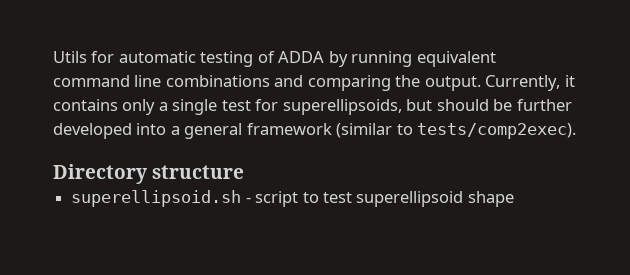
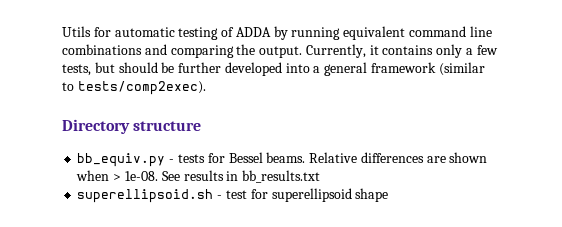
- Currently, it contains only a single test for superellipsoids, but should be further developed into a general framework (similar to tests/comp2exec).
+ Currently, it contains only a few tests, but should be further developed into a general framework (similar to tests/comp2exec).
+ bb_equiv.py - tests for Bessel beams. Relative differences are shown when > 1e-08. See results in bb_results.txt
- superellipsoid.sh - script to test superellipsoid shape
+ superellipsoid.sh - test for superellipsoid shape

